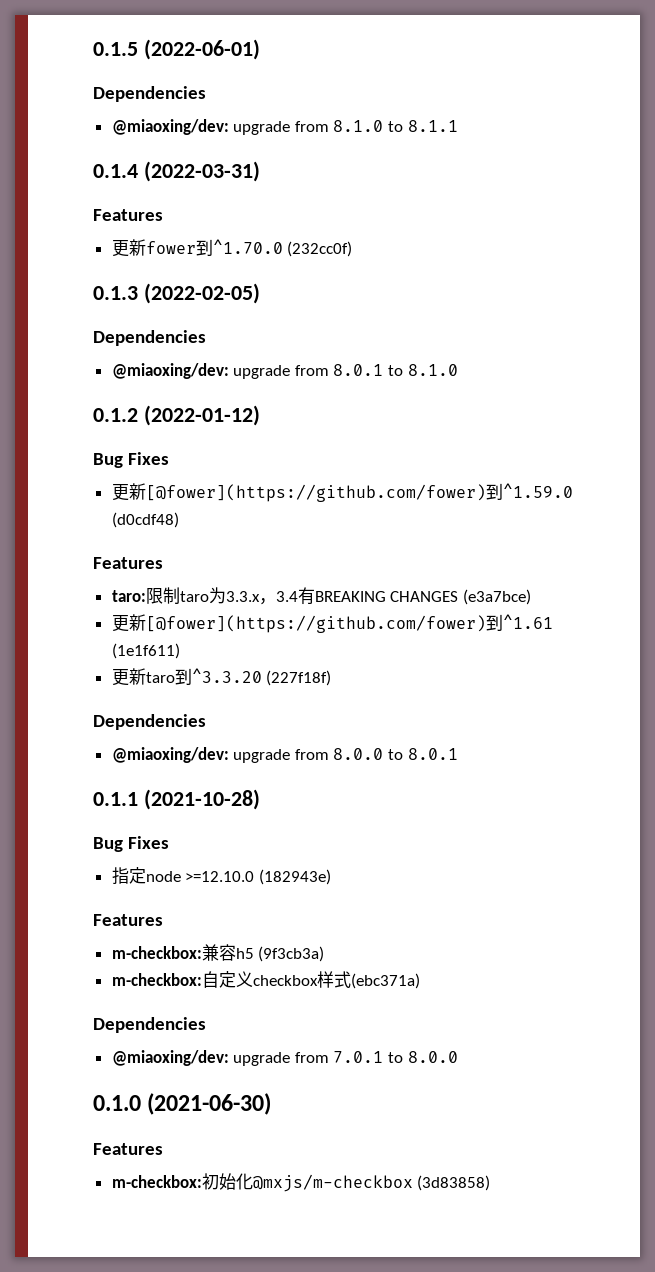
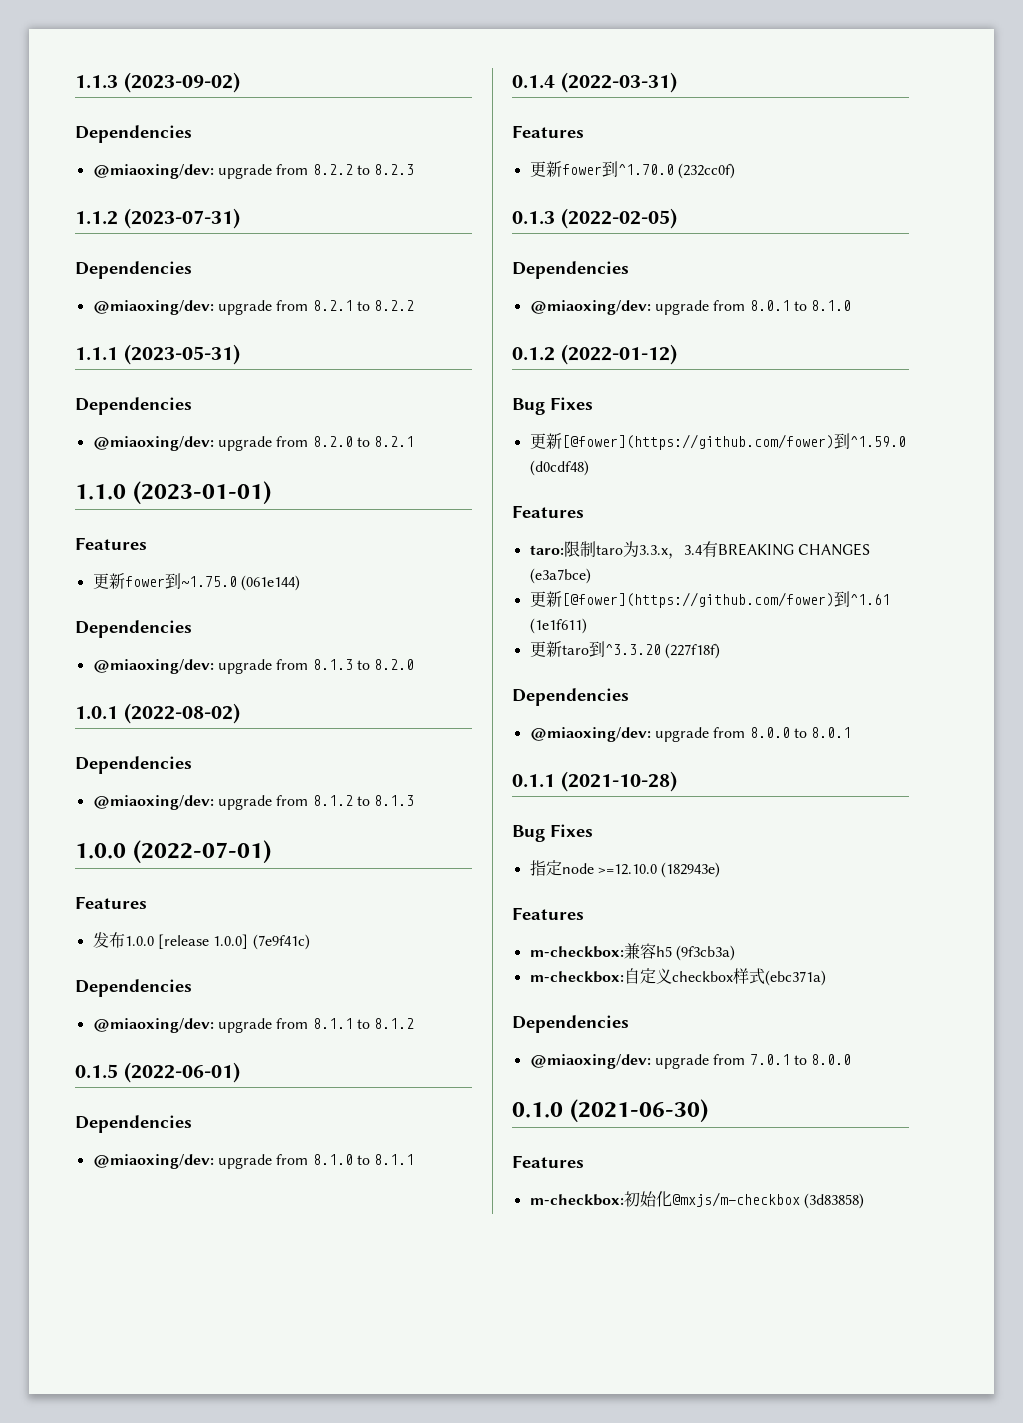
+ 1.1.3 (2023-09-02)
+ Dependencies
+ @miaoxing/dev: upgrade from 8.2.2 to 8.2.3
+ 1.1.2 (2023-07-31)
+ Dependencies
+ @miaoxing/dev: upgrade from 8.2.1 to 8.2.2
+ 1.1.1 (2023-05-31)
+ Dependencies
+ @miaoxing/dev: upgrade from 8.2.0 to 8.2.1
+ 1.1.0 (2023-01-01)
+ Features
+ 更新fower到~1.75.0 (061e144)
+ Dependencies
+ @miaoxing/dev: upgrade from 8.1.3 to 8.2.0
+ 1.0.1 (2022-08-02)
+ Dependencies
+ @miaoxing/dev: upgrade from 8.1.2 to 8.1.3
+ 1.0.0 (2022-07-01)
+ Features
+ 发布1.0.0 [release 1.0.0] (7e9f41c)
+ Dependencies
+ @miaoxing/dev: upgrade from 8.1.1 to 8.1.2

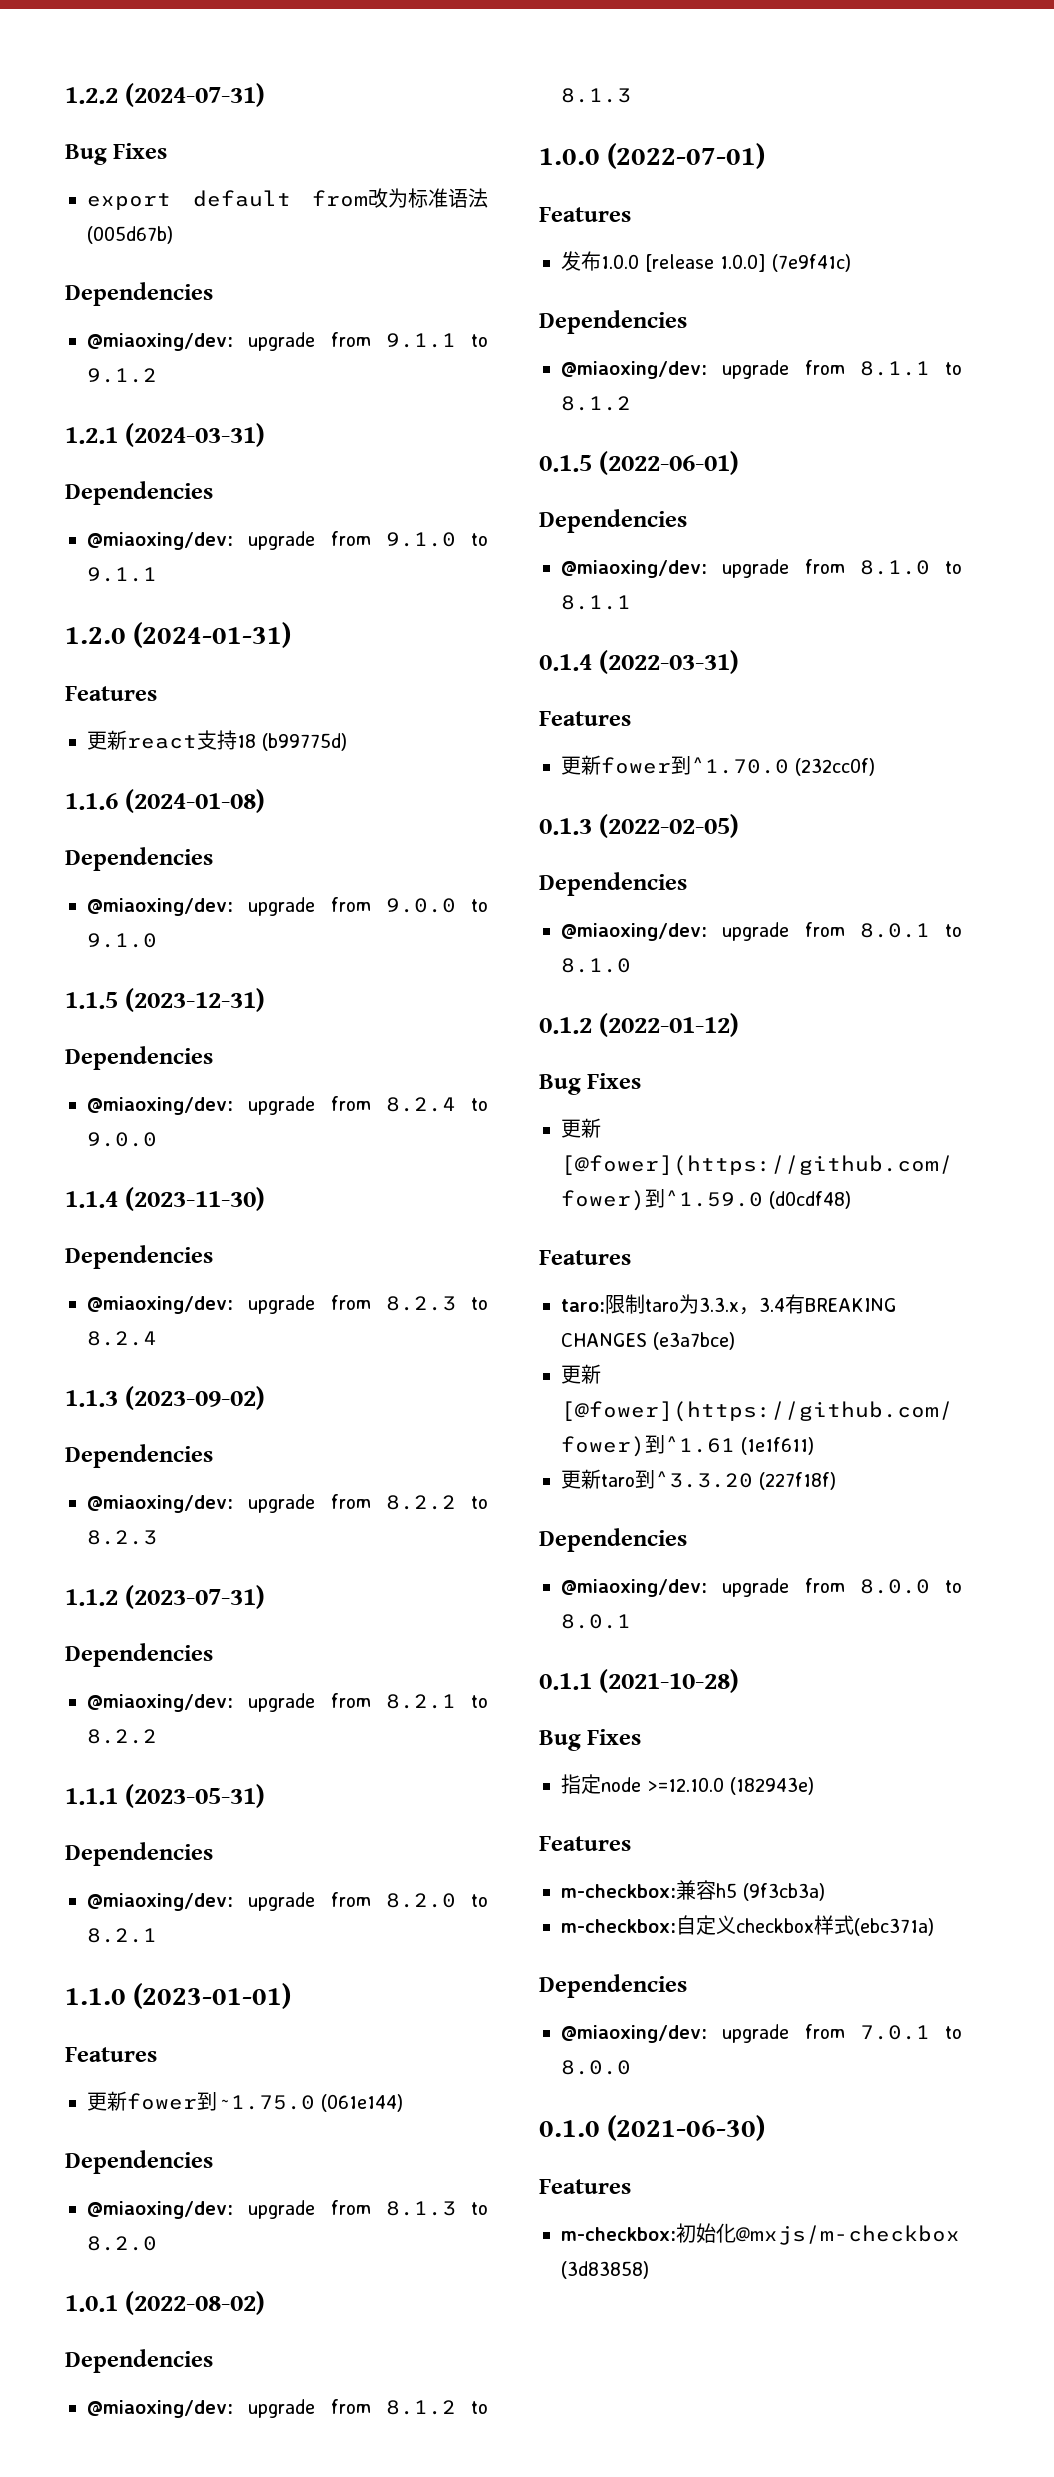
+ 1.2.2 (2024-07-31)
+ Bug Fixes
+ export default from改为标准语法(005d67b)
+ Dependencies
+ @miaoxing/dev: upgrade from 9.1.1 to 9.1.2
+ 1.2.1 (2024-03-31)
+ Dependencies
+ @miaoxing/dev: upgrade from 9.1.0 to 9.1.1
+ 1.2.0 (2024-01-31)
+ Features
+ 更新react支持18 (b99775d)
+ 1.1.6 (2024-01-08)
+ Dependencies
+ @miaoxing/dev: upgrade from 9.0.0 to 9.1.0
+ 1.1.5 (2023-12-31)
+ Dependencies
+ @miaoxing/dev: upgrade from 8.2.4 to 9.0.0
+ 1.1.4 (2023-11-30)
+ Dependencies
+ @miaoxing/dev: upgrade from 8.2.3 to 8.2.4

